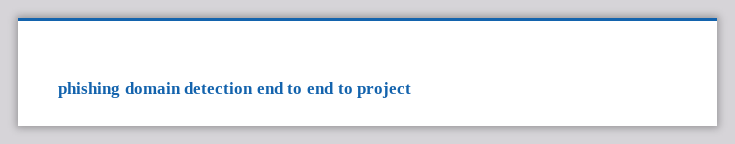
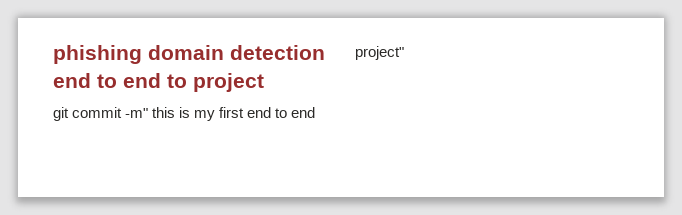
+ git commit -m" this is my first end to end project"

